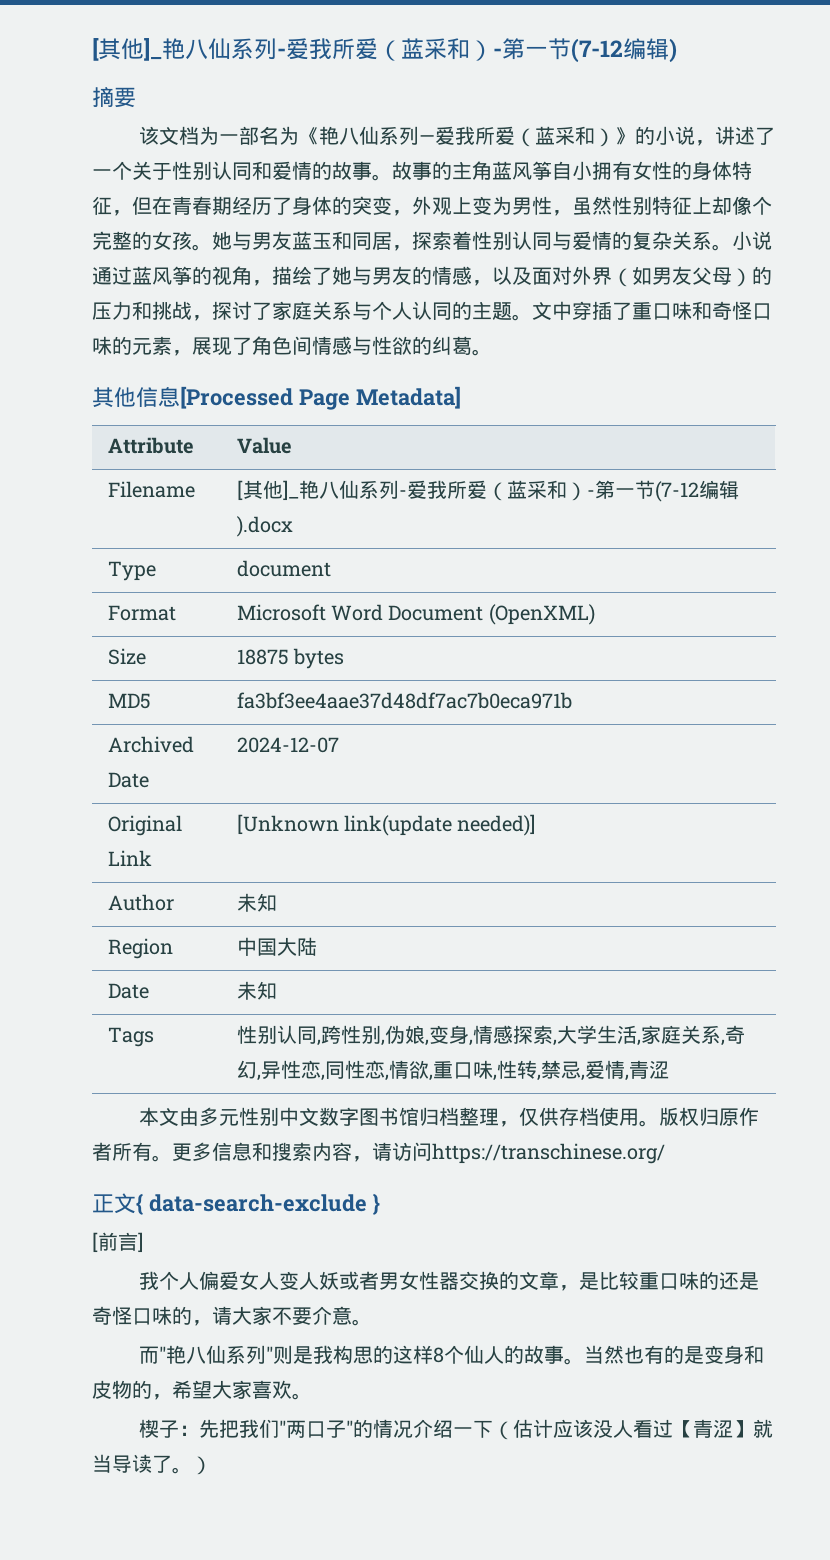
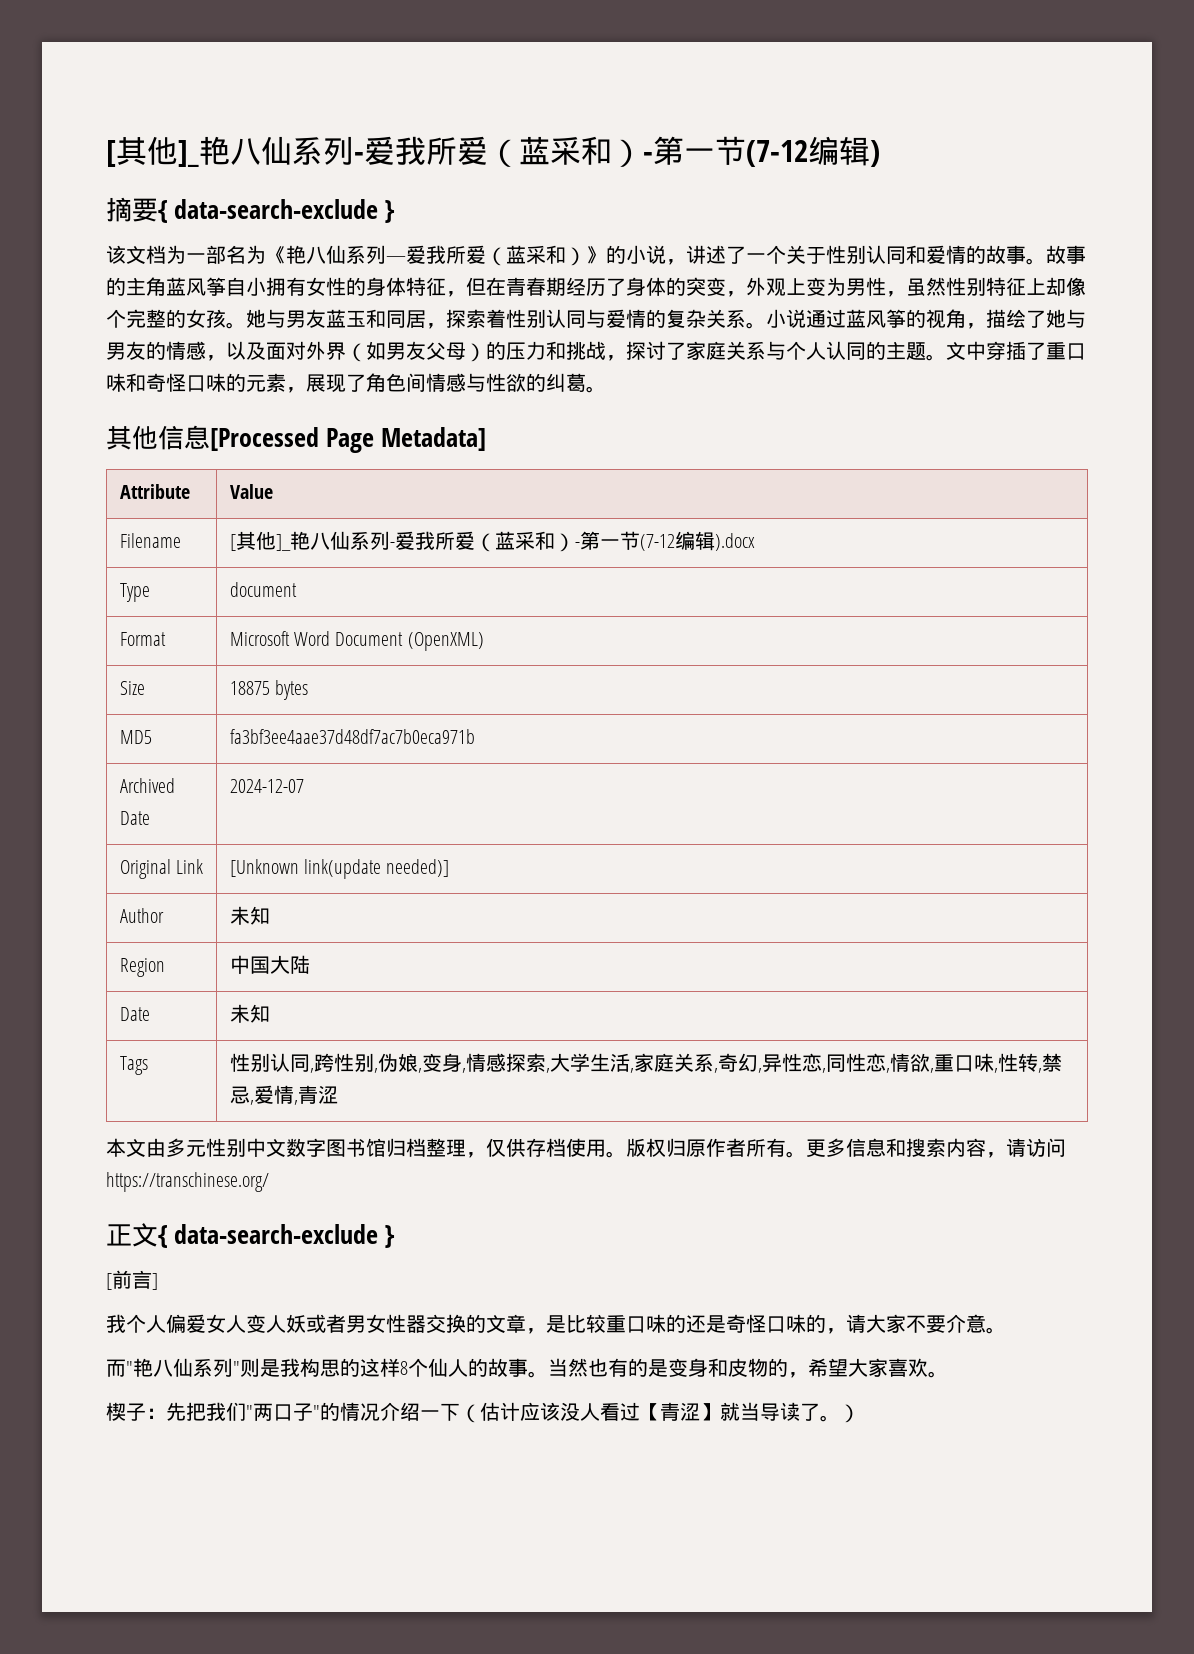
- 摘要
+ 摘要{ data-search-exclude }

